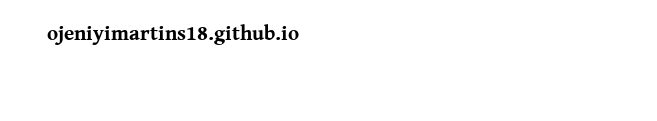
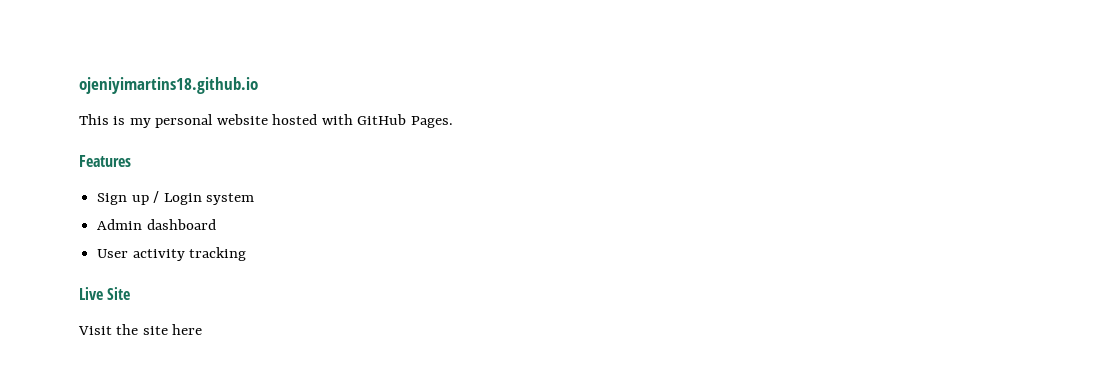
+ This is my personal website hosted with GitHub Pages.
+ Features
+ Sign up / Login system
+ Admin dashboard
+ User activity tracking
+ Live Site
+ Visit the site here

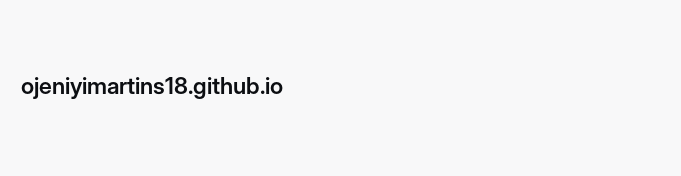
- This is my personal website hosted with GitHub Pages.
- Features
- Sign up / Login system
- Admin dashboard
- User activity tracking
- Live Site
- Visit the site here

